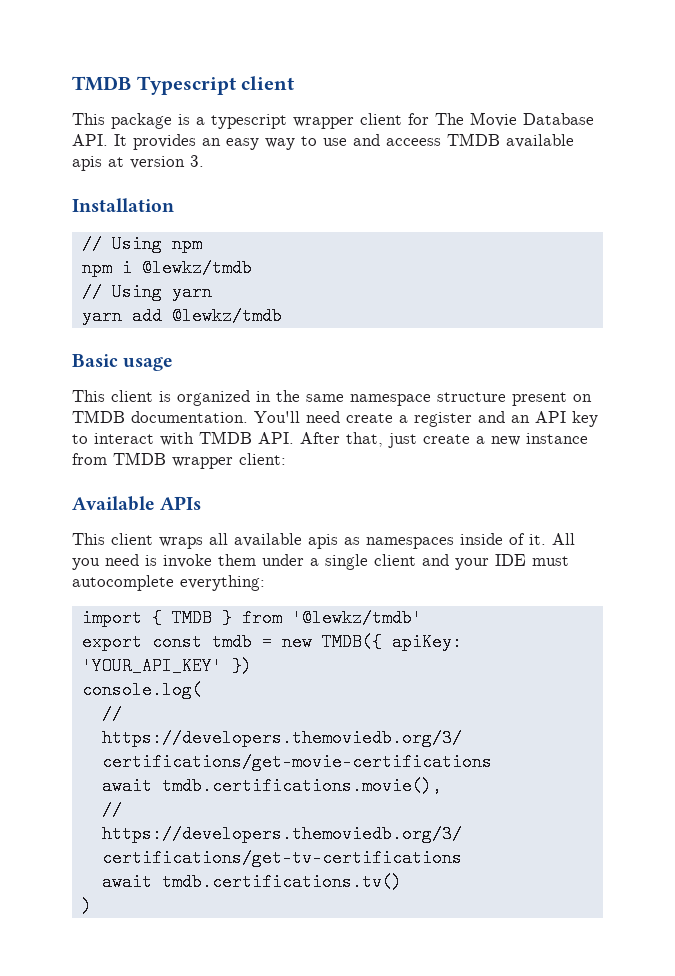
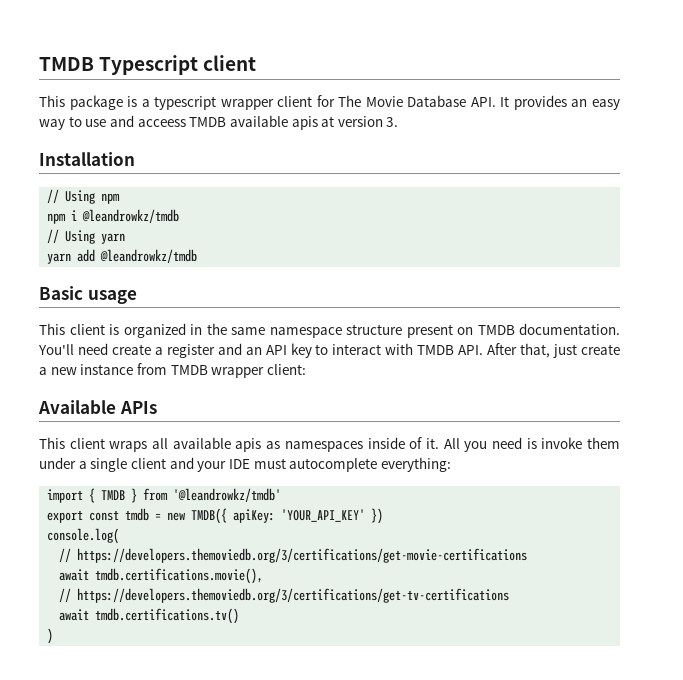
- npm i @lewkz/tmdb
+ npm i @leandrowkz/tmdb
- yarn add @lewkz/tmdb
+ yarn add @leandrowkz/tmdb
- import { TMDB } from '@lewkz/tmdb'
+ import { TMDB } from '@leandrowkz/tmdb'

